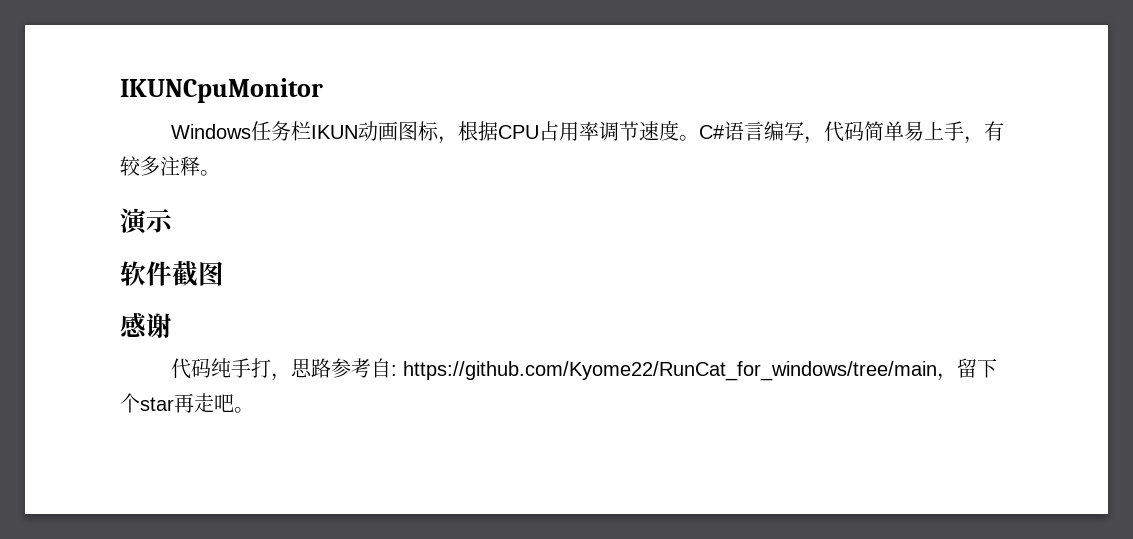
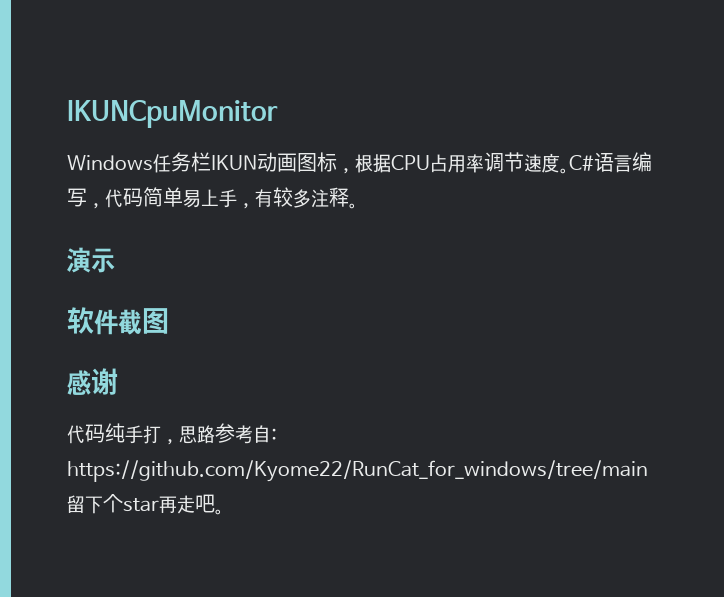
- 代码纯手打，思路参考自: https://github.com/Kyome22/RunCat_for_windows/tree/main，留下个star再走吧。
+ 代码纯手打，思路参考自: https://github.com/Kyome22/RunCat_for_windows/tree/main留下个star再走吧。

